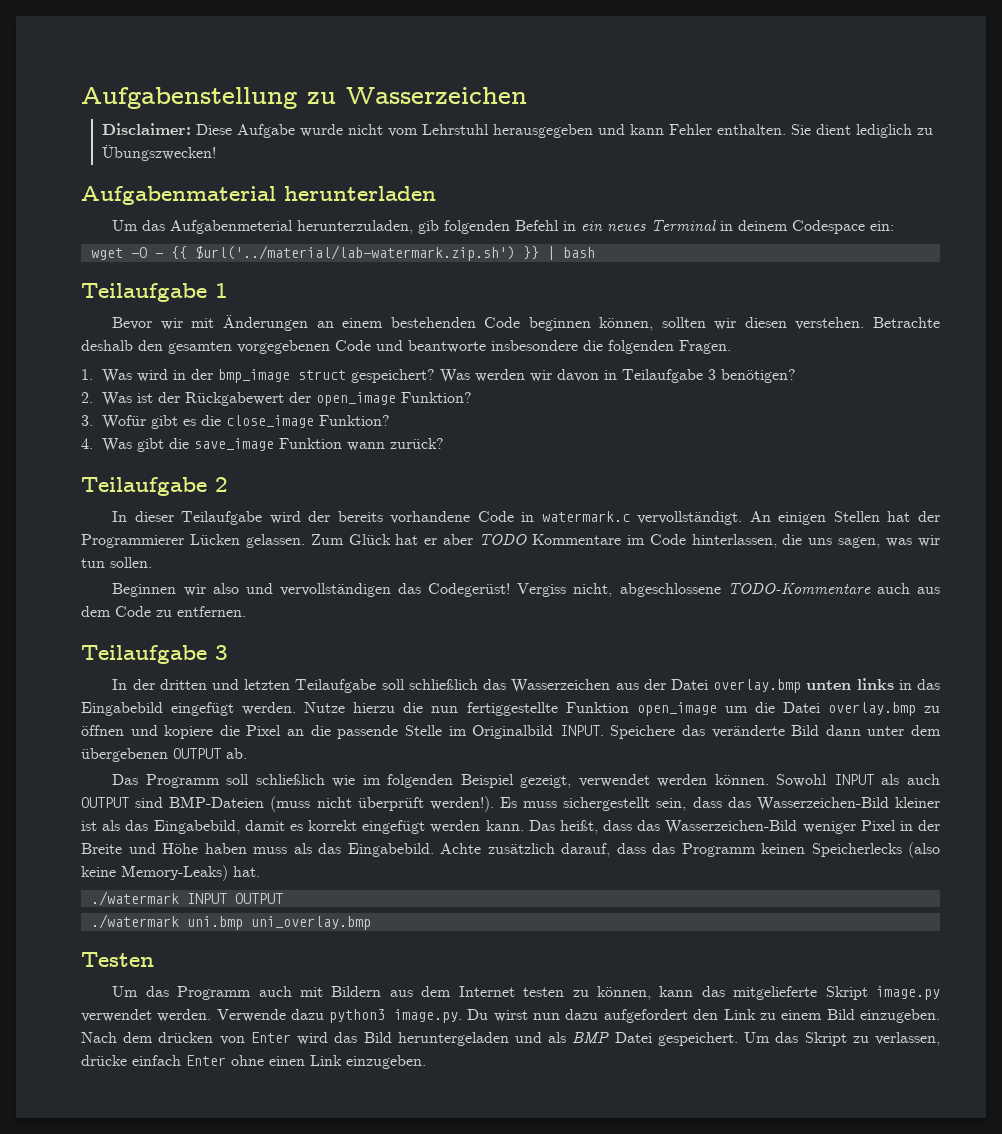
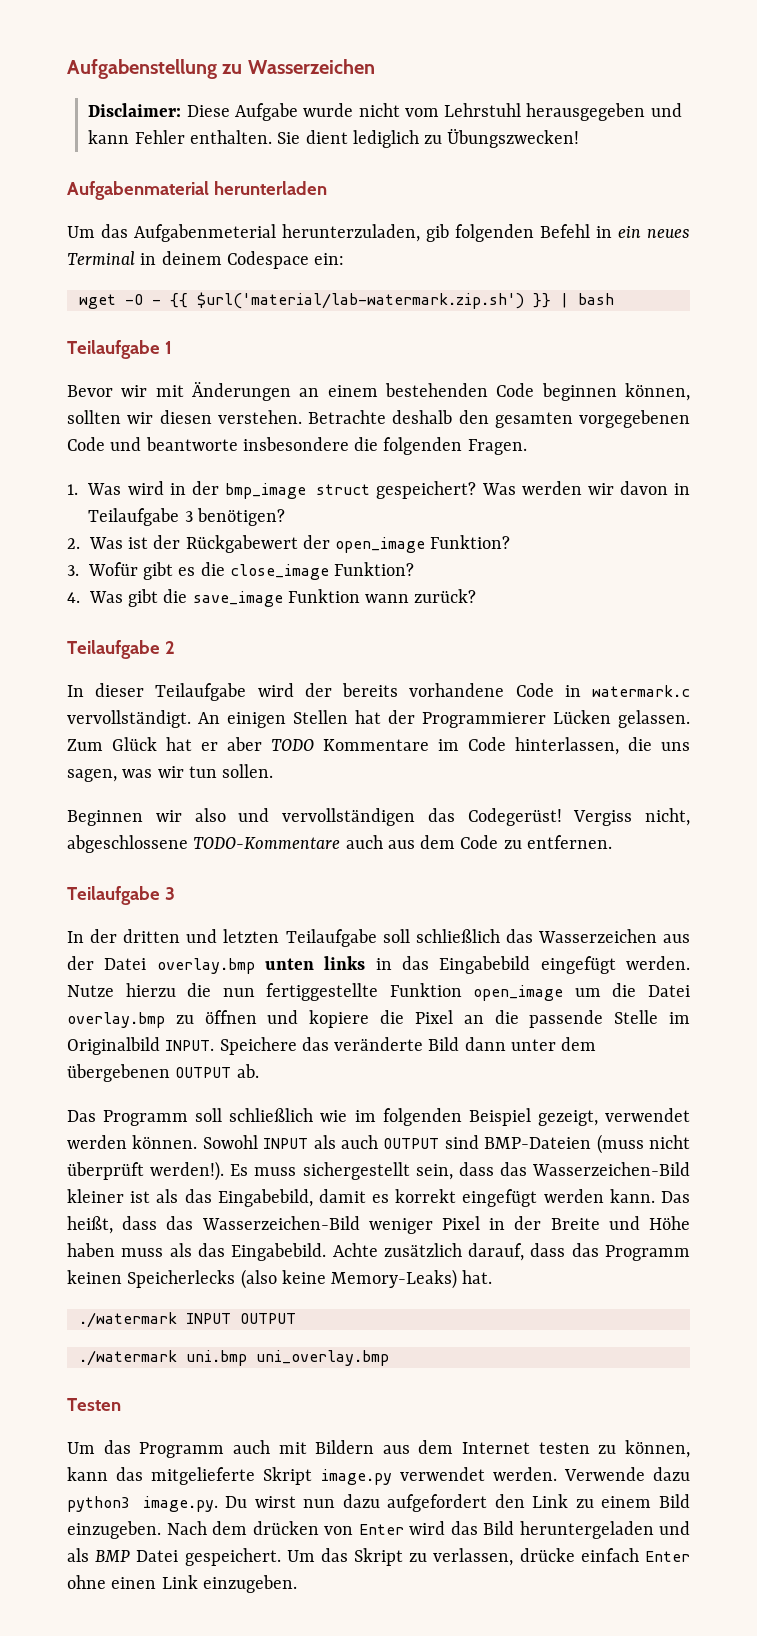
- wget -O - {{ $url('../material/lab-watermark.zip.sh') }} | bash
+ wget -O - {{ $url('material/lab-watermark.zip.sh') }} | bash

